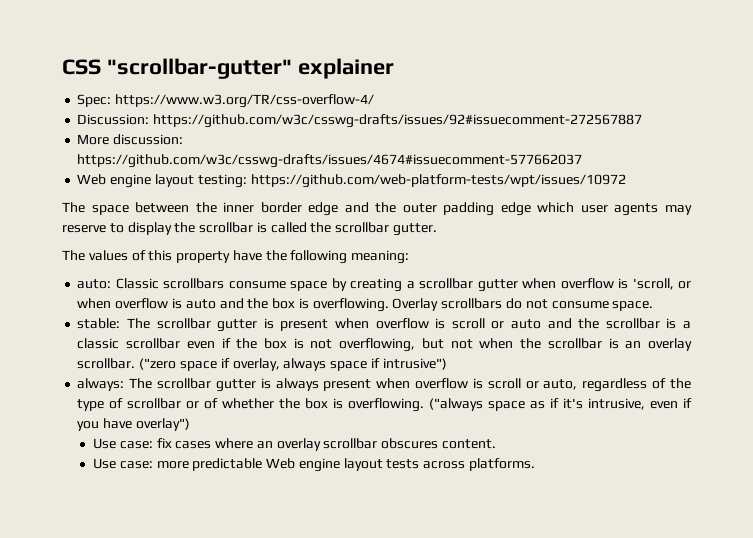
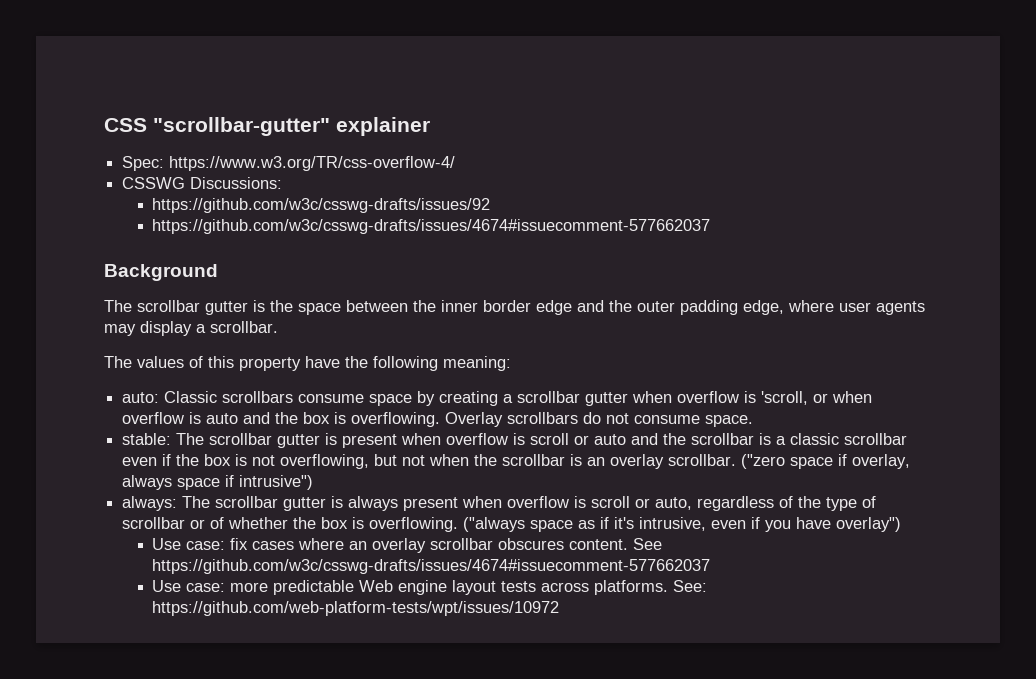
- Discussion: https://github.com/w3c/csswg-drafts/issues/92#issuecomment-272567887
- More discussion: https://github.com/w3c/csswg-drafts/issues/4674#issuecomment-577662037
- Web engine layout testing: https://github.com/web-platform-tests/wpt/issues/10972
- The space between the inner border edge and the outer padding edge which user agents may reserve to display the scrollbar is called the scrollbar gutter.
+ CSSWG Discussions:
+ https://github.com/w3c/csswg-drafts/issues/92
+ https://github.com/w3c/csswg-drafts/issues/4674#issuecomment-577662037
+ Background
+ The scrollbar gutter is the space between the inner border edge and the outer padding edge, where user agents may display a scrollbar.
+ See https://github.com/w3c/csswg-drafts/issues/4674#issuecomment-577662037
+ See: https://github.com/web-platform-tests/wpt/issues/10972

